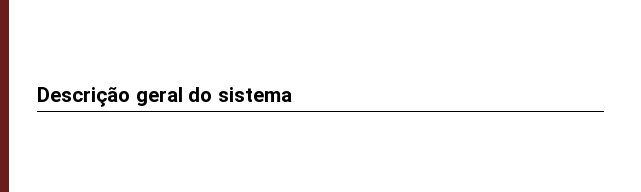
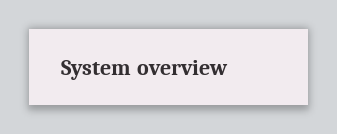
- Descrição geral do sistema
+ System overview

